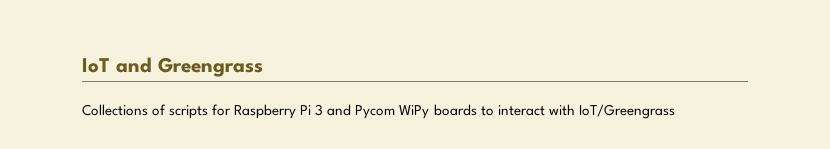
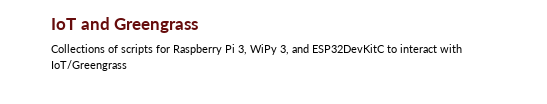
- Collections of scripts for Raspberry Pi 3 and Pycom WiPy boards to interact with IoT/Greengrass
+ Collections of scripts for Raspberry Pi 3, WiPy 3, and ESP32DevKitC to interact with IoT/Greengrass

